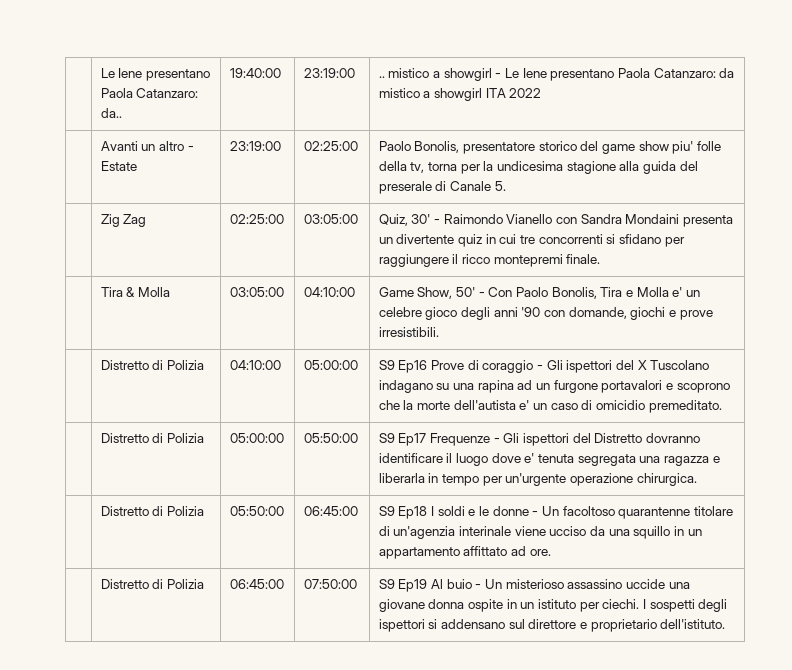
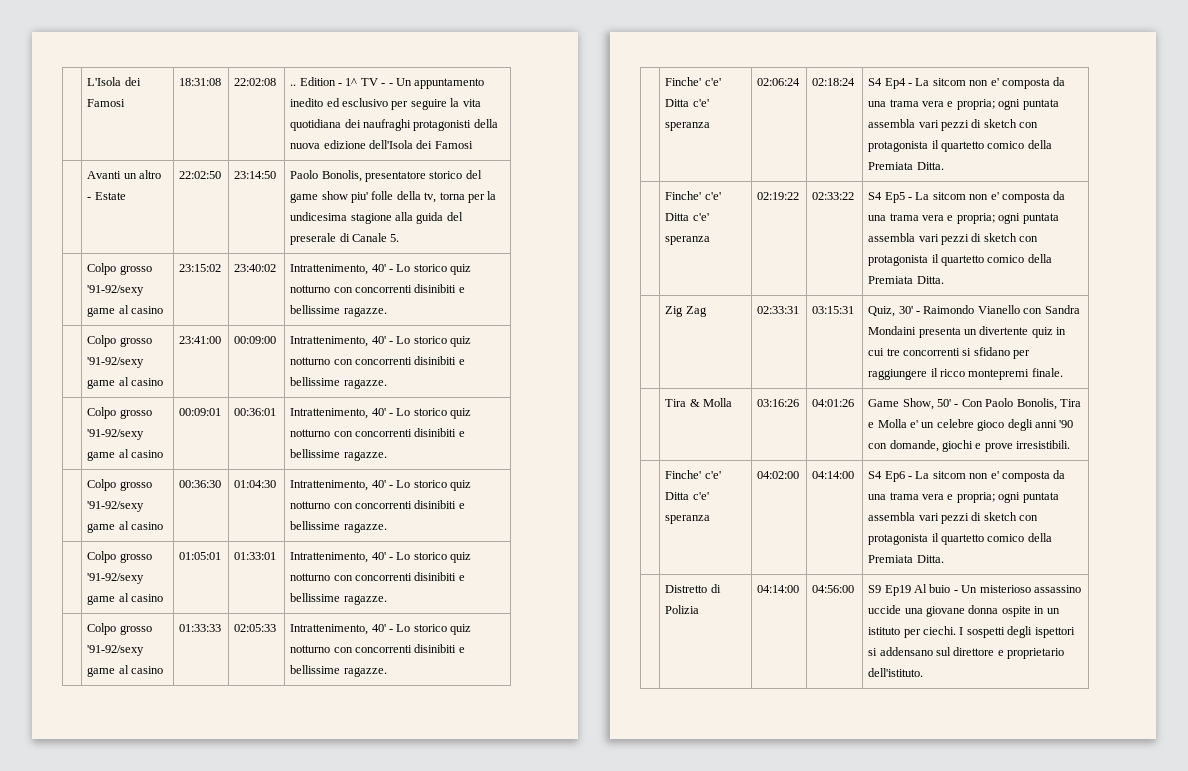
- | Le Iene presentano Paola Catanzaro: da.. | 19:40:00 | 23:19:00 | .. mistico a showgirl - Le Iene presentano Paola Catanzaro: da mistico a showgirl ITA 2022
+ | L'Isola dei Famosi | 18:31:08 | 22:02:08 | .. Edition - 1^ TV - - Un appuntamento inedito ed esclusivo per seguire la vita quotidiana dei naufraghi protagonisti della nuova edizione dell'Isola dei Famosi
- | Avanti un altro - Estate | 23:19:00 | 02:25:00 | Paolo Bonolis, presentatore storico del game show piu' folle della tv, torna per la undicesima stagione alla guida del preserale di Canale 5.
+ | Avanti un altro - Estate | 22:02:50 | 23:14:50 | Paolo Bonolis, presentatore storico del game show piu' folle della tv, torna per la undicesima stagione alla guida del preserale di Canale 5.
+ | Colpo grosso '91-92/sexy game al casino | 23:15:02 | 23:40:02 | Intrattenimento, 40' - Lo storico quiz notturno con concorrenti disinibiti e bellissime ragazze.
+ | Colpo grosso '91-92/sexy game al casino | 23:41:00 | 00:09:00 | Intrattenimento, 40' - Lo storico quiz notturno con concorrenti disinibiti e bellissime ragazze.
+ | Colpo grosso '91-92/sexy game al casino | 00:09:01 | 00:36:01 | Intrattenimento, 40' - Lo storico quiz notturno con concorrenti disinibiti e bellissime ragazze.
+ | Colpo grosso '91-92/sexy game al casino | 00:36:30 | 01:04:30 | Intrattenimento, 40' - Lo storico quiz notturno con concorrenti disinibiti e bellissime ragazze.
+ | Colpo grosso '91-92/sexy game al casino | 01:05:01 | 01:33:01 | Intrattenimento, 40' - Lo storico quiz notturno con concorrenti disinibiti e bellissime ragazze.
+ | Colpo grosso '91-92/sexy game al casino | 01:33:33 | 02:05:33 | Intrattenimento, 40' - Lo storico quiz notturno con concorrenti disinibiti e bellissime ragazze.
+ | Finche' c'e' Ditta c'e' speranza | 02:06:24 | 02:18:24 | S4 Ep4 - La sitcom non e' composta da una trama vera e propria; ogni puntata assembla vari pezzi di sketch con protagonista il quartetto comico della Premiata Ditta.
+ | Finche' c'e' Ditta c'e' speranza | 02:19:22 | 02:33:22 | S4 Ep5 - La sitcom non e' composta da una trama vera e propria; ogni puntata assembla vari pezzi di sketch con protagonista il quartetto comico della Premiata Ditta.
- | Zig Zag | 02:25:00 | 03:05:00 | Quiz, 30' - Raimondo Vianello con Sandra Mondaini presenta un divertente quiz in cui tre concorrenti si sfidano per raggiungere il ricco montepremi finale.
+ | Zig Zag | 02:33:31 | 03:15:31 | Quiz, 30' - Raimondo Vianello con Sandra Mondaini presenta un divertente quiz in cui tre concorrenti si sfidano per raggiungere il ricco montepremi finale.
- | Tira & Molla | 03:05:00 | 04:10:00 | Game Show, 50' - Con Paolo Bonolis, Tira e Molla e' un celebre gioco degli anni '90 con domande, giochi e prove irresistibili.
+ | Tira & Molla | 03:16:26 | 04:01:26 | Game Show, 50' - Con Paolo Bonolis, Tira e Molla e' un celebre gioco degli anni '90 con domande, giochi e prove irresistibili.
- | Distretto di Polizia | 04:10:00 | 05:00:00 | S9 Ep16 Prove di coraggio - Gli ispettori del X Tuscolano indagano su una rapina ad un furgone portavalori e scoprono che la morte dell'autista e' un caso di omicidio premeditato.
- | Distretto di Polizia | 05:00:00 | 05:50:00 | S9 Ep17 Frequenze - Gli ispettori del Distretto dovranno identificare il luogo dove e' tenuta segregata una ragazza e liberarla in tempo per un'urgente operazione chirurgica.
- | Distretto di Polizia | 05:50:00 | 06:45:00 | S9 Ep18 I soldi e le donne - Un facoltoso quarantenne titolare di un'agenzia interinale viene ucciso da una squillo in un appartamento affittato ad ore.
- | Distretto di Polizia | 06:45:00 | 07:50:00 | S9 Ep19 Al buio - Un misterioso assassino uccide una giovane donna ospite in un istituto per ciechi. I sospetti degli ispettori si addensano sul direttore e proprietario dell'istituto.
+ | Finche' c'e' Ditta c'e' speranza | 04:02:00 | 04:14:00 | S4 Ep6 - La sitcom non e' composta da una trama vera e propria; ogni puntata assembla vari pezzi di sketch con protagonista il quartetto comico della Premiata Ditta.
+ | Distretto di Polizia | 04:14:00 | 04:56:00 | S9 Ep19 Al buio - Un misterioso assassino uccide una giovane donna ospite in un istituto per ciechi. I sospetti degli ispettori si addensano sul direttore e proprietario dell'istituto.

